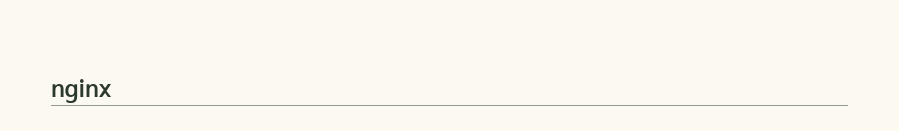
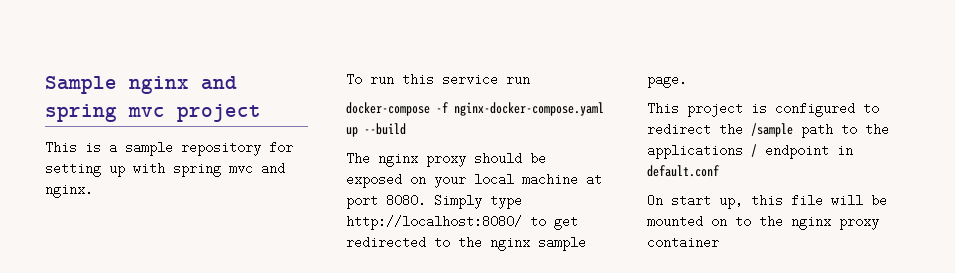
- nginx
+ Sample nginx and spring mvc project
+ This is a sample repository for setting up with spring mvc and nginx.
+ To run this service run
+ docker-compose -f nginx-docker-compose.yaml up --build
+ The nginx proxy should be exposed on your local machine at port 8080. Simply type http://localhost:8080/ to get redirected to the nginx sample page.
+ This project is configured to redirect the /sample path to the applications / endpoint in default.conf
+ On start up, this file will be mounted on to the nginx proxy container

